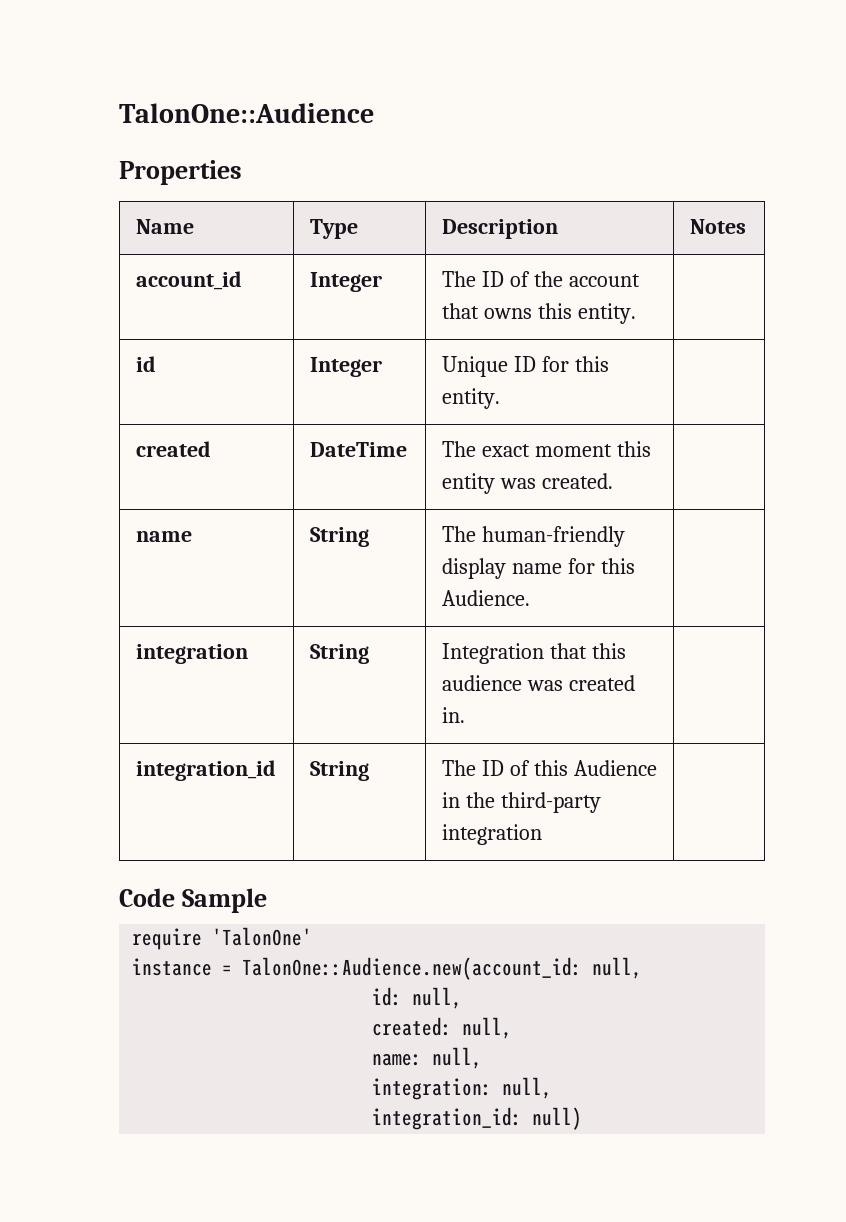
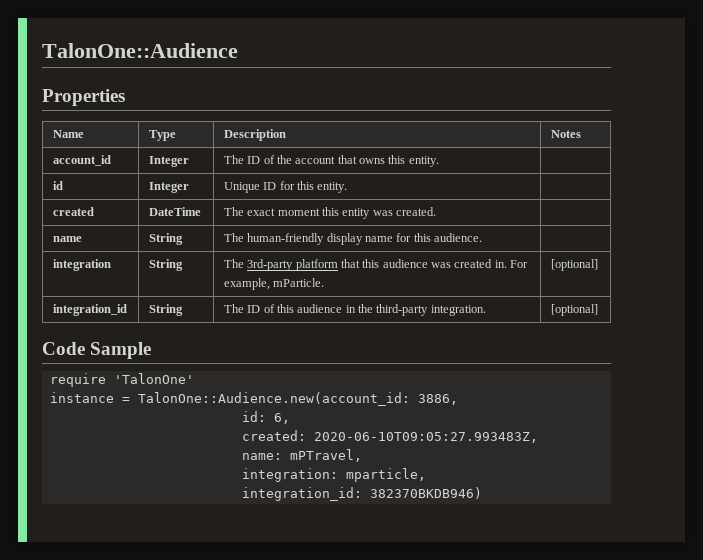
- name | String | The human-friendly display name for this Audience. |
+ name | String | The human-friendly display name for this audience. |
- integration | String | Integration that this audience was created in. |
+ integration | String | The 3rd-party platform that this audience was created in. For example, mParticle. | [optional]
- integration_id | String | The ID of this Audience in the third-party integration |
+ integration_id | String | The ID of this audience in the third-party integration. | [optional]
- instance = TalonOne::Audience.new(account_id: null,
+ instance = TalonOne::Audience.new(account_id: 3886,
- id: null,
+ id: 6,
- created: null,
+ created: 2020-06-10T09:05:27.993483Z,
- name: null,
+ name: mPTravel,
- integration: null,
+ integration: mparticle,
- integration_id: null)
+ integration_id: 382370BKDB946)

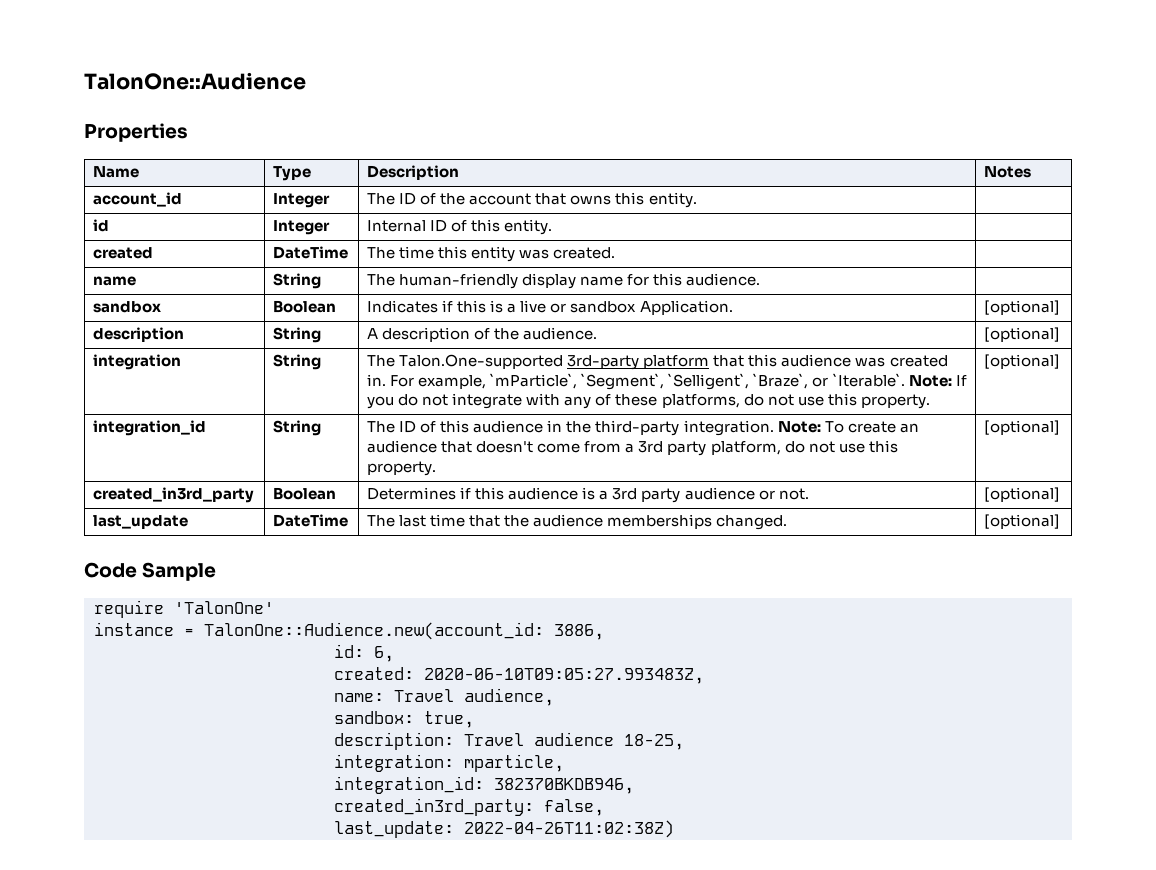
- id | Integer | Unique ID for this entity. |
+ id | Integer | Internal ID of this entity. |
- created | DateTime | The exact moment this entity was created. |
+ created | DateTime | The time this entity was created. |
+ sandbox | Boolean | Indicates if this is a live or sandbox Application. | [optional]
+ description | String | A description of the audience. | [optional]
- integration | String | The 3rd-party platform that this audience was created in. For example, mParticle. | [optional]
+ integration | String | The Talon.One-supported 3rd-party platform that this audience was created in. For example, `mParticle`, `Segment`, `Selligent`, `Braze`, or `Iterable`. Note: If you do not integrate with any of these platforms, do not use this property. | [optional]
- integration_id | String | The ID of this audience in the third-party integration. | [optional]
+ integration_id | String | The ID of this audience in the third-party integration. Note: To create an audience that doesn't come from a 3rd party platform, do not use this property. | [optional]
+ created_in3rd_party | Boolean | Determines if this audience is a 3rd party audience or not. | [optional]
+ last_update | DateTime | The last time that the audience memberships changed. | [optional]
- name: mPTravel,
+ name: Travel audience,
+ sandbox: true,
+ description: Travel audience 18-25,
  integration: mparticle,
- integration_id: 382370BKDB946)
+ integration_id: 382370BKDB946,
+ created_in3rd_party: false,
+ last_update: 2022-04-26T11:02:38Z)

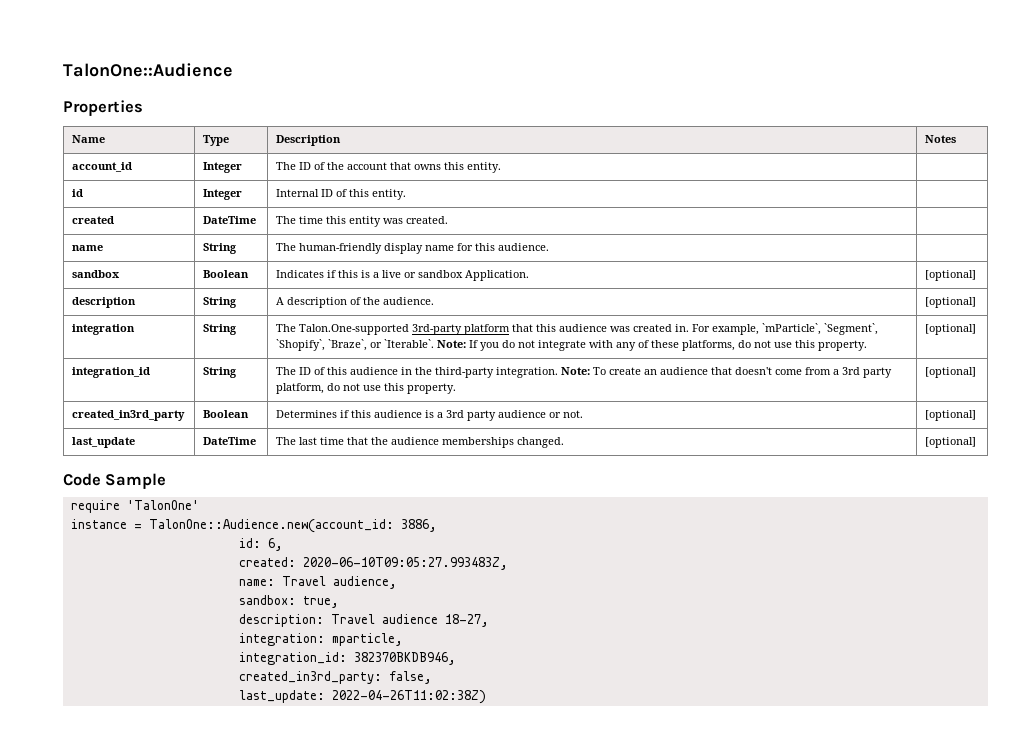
- integration | String | The Talon.One-supported 3rd-party platform that this audience was created in. For example, `mParticle`, `Segment`, `Selligent`, `Braze`, or `Iterable`. Note: If you do not integrate with any of these platforms, do not use this property. | [optional]
+ integration | String | The Talon.One-supported 3rd-party platform that this audience was created in. For example, `mParticle`, `Segment`, `Shopify`, `Braze`, or `Iterable`. Note: If you do not integrate with any of these platforms, do not use this property. | [optional]
- description: Travel audience 18-25,
+ description: Travel audience 18-27,

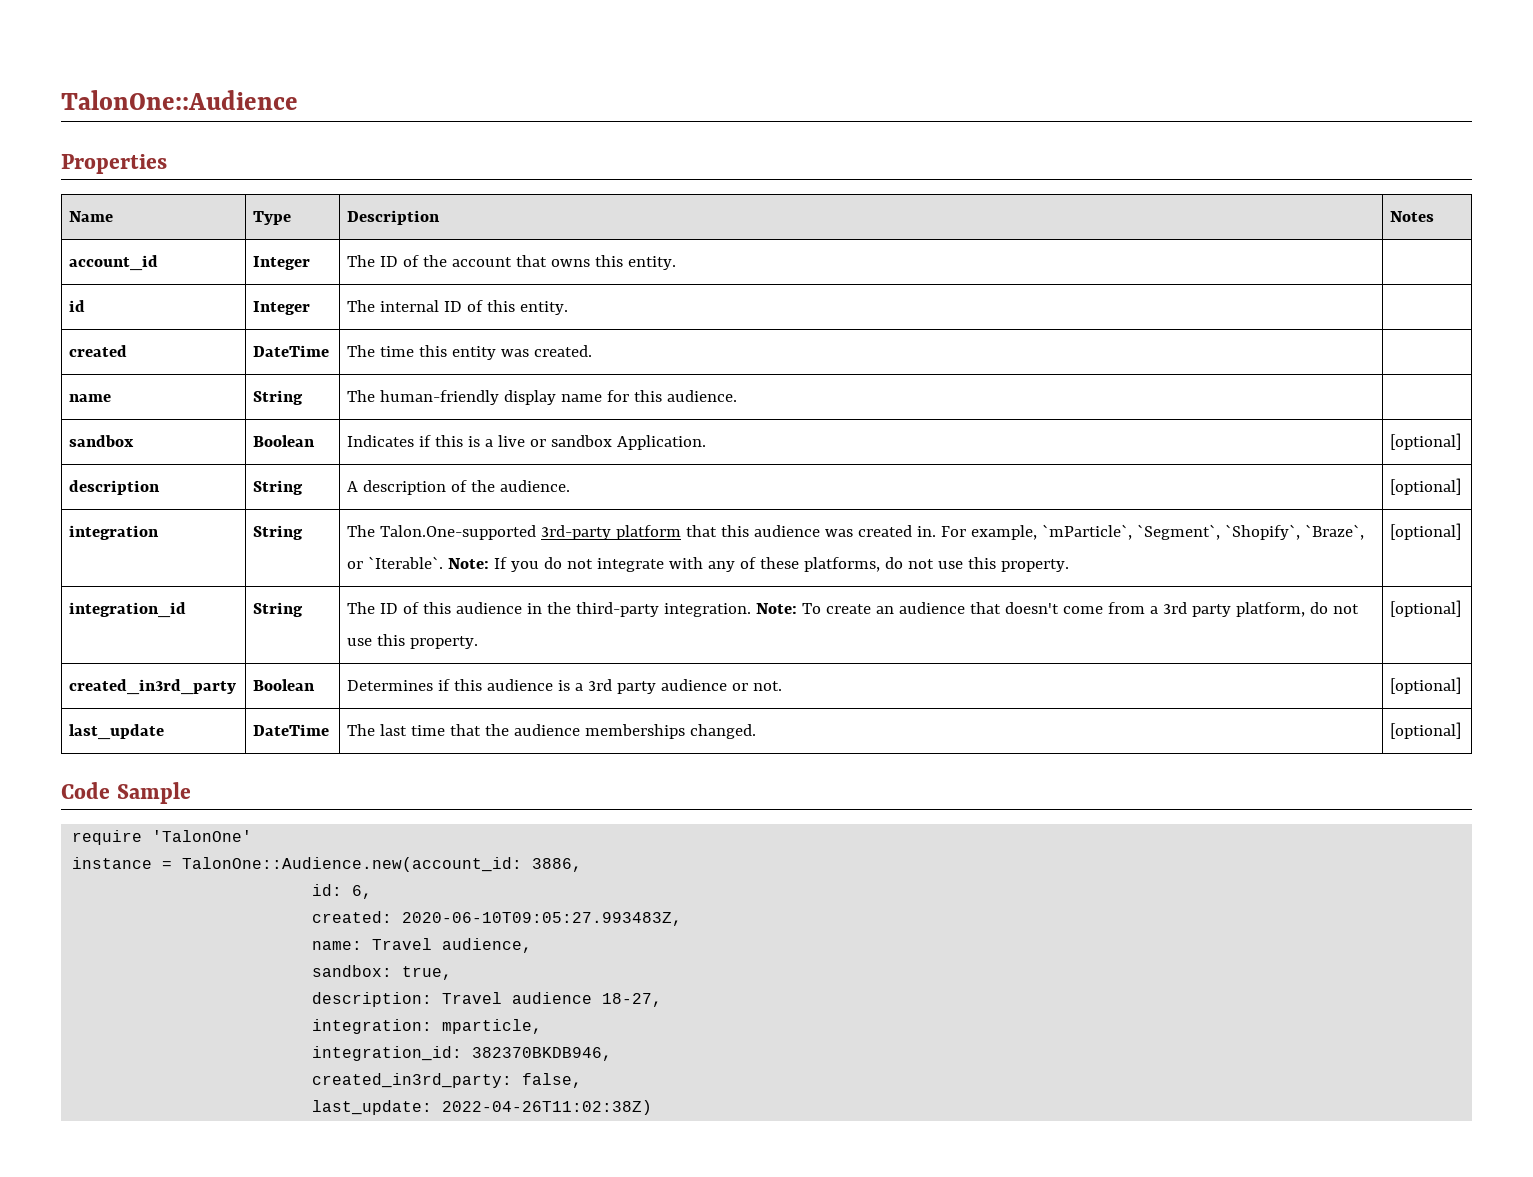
- id | Integer | Internal ID of this entity. |
+ id | Integer | The internal ID of this entity. |

